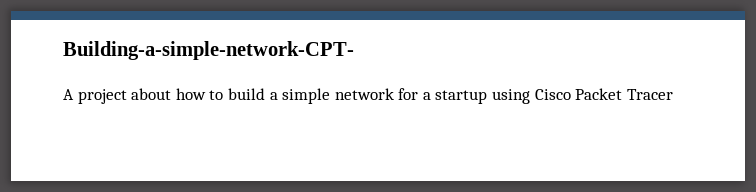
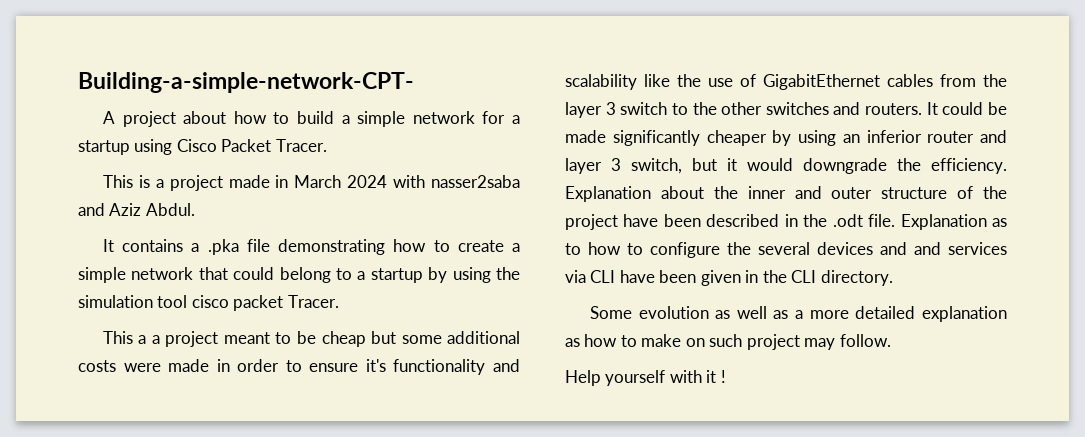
- A project about how to build a simple network for a startup using Cisco Packet Tracer
+ A project about how to build a simple network for a startup using Cisco Packet Tracer.
+ This is a project made in March 2024 with nasser2saba and Aziz Abdul.
+ It contains a .pka file demonstrating how to create a simple network that could belong to a startup by using the simulation tool cisco packet Tracer.
+ This a a project meant to be cheap but some additional costs were made in order to ensure it's functionality and scalability like the use of GigabitEthernet cables from the layer 3 switch to the other switches and routers. It could be made significantly cheaper by using an inferior router and layer 3 switch, but it would downgrade the efficiency. Explanation about the inner and outer structure of the project have been described in the .odt file. Explanation as to how to configure the several devices and and services via CLI have been given in the CLI directory.
+ Some evolution as well as a more detailed explanation as how to make on such project may follow.
+ Help yourself with it !

